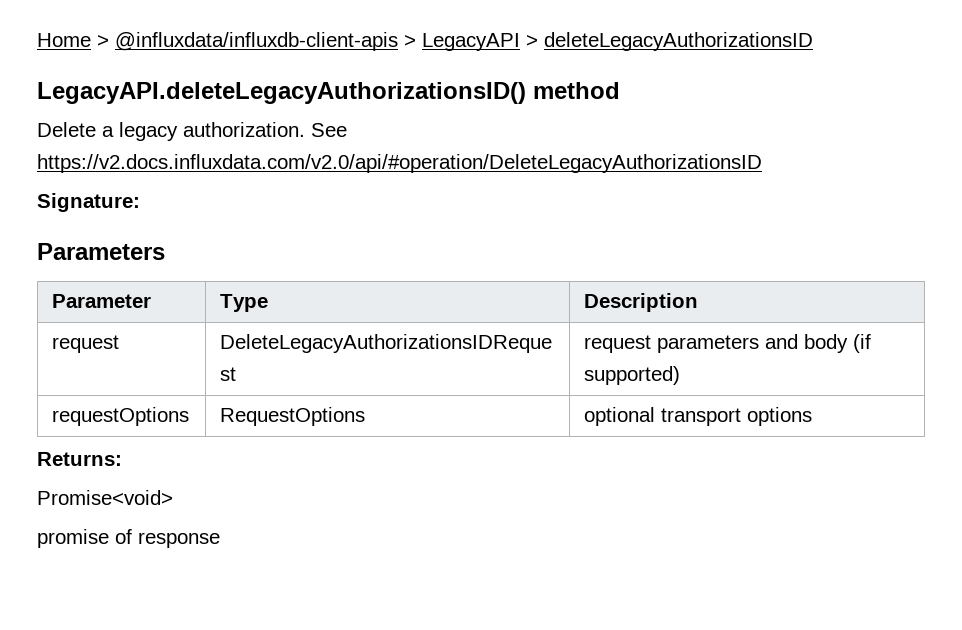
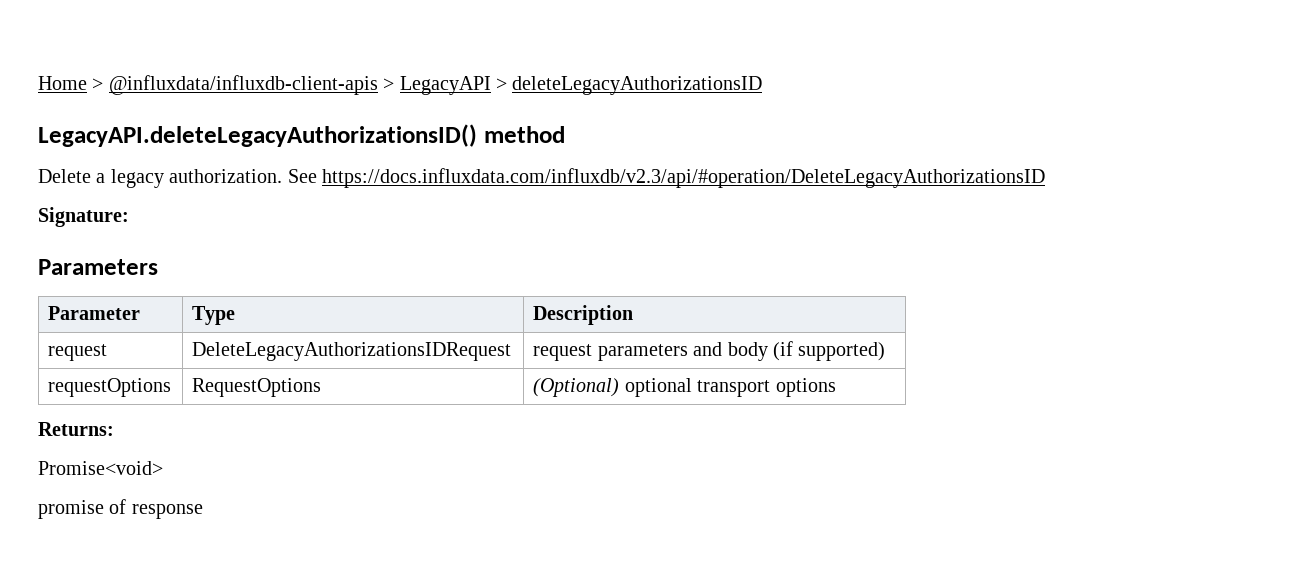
- See https://v2.docs.influxdata.com/v2.0/api/#operation/DeleteLegacyAuthorizationsID
+ See https://docs.influxdata.com/influxdb/v2.3/api/#operation/DeleteLegacyAuthorizationsID
- requestOptions | RequestOptions | optional transport options
+ requestOptions | RequestOptions | (Optional) optional transport options

